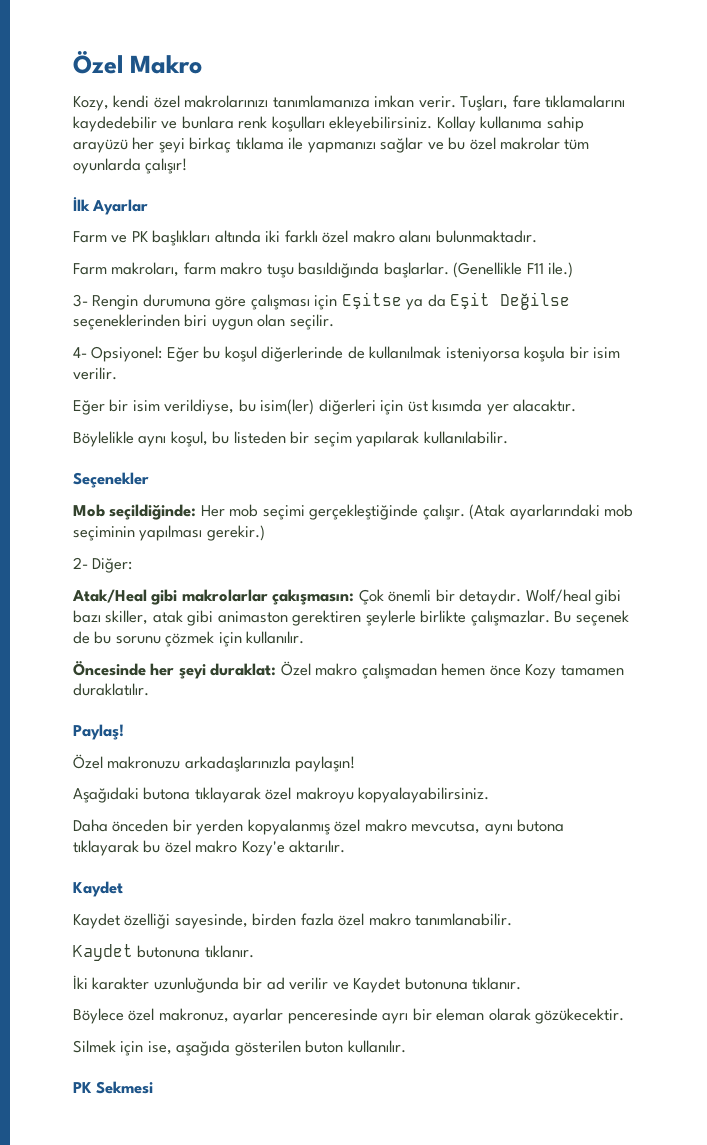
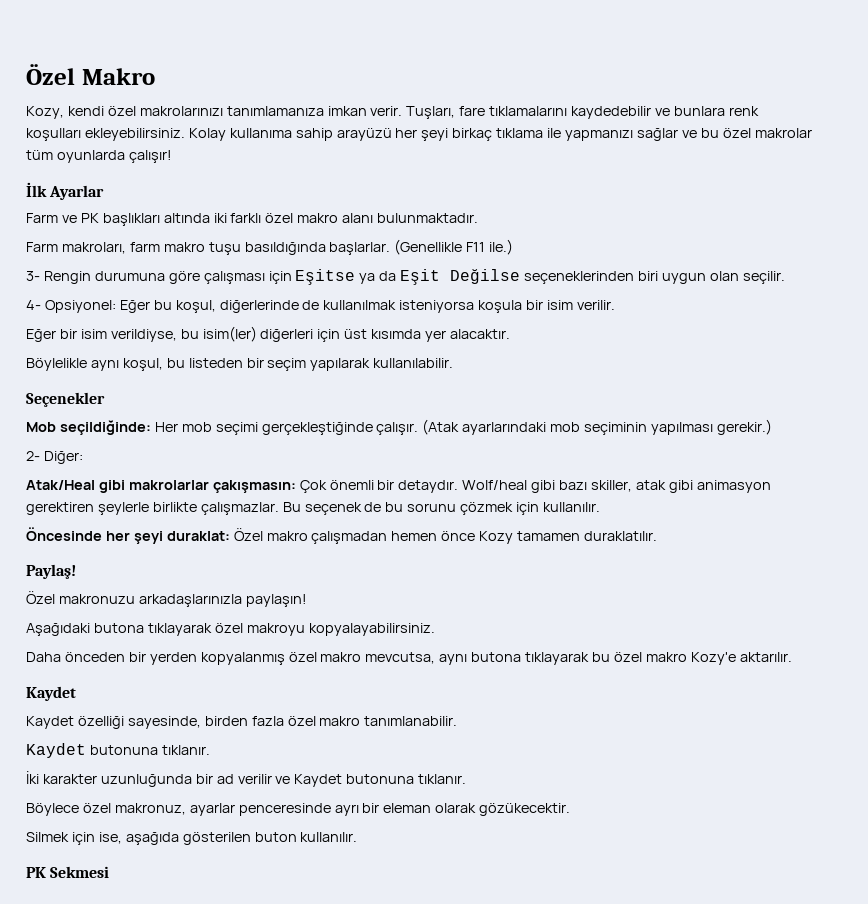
- Kollay kullanıma sahip arayüzü her şeyi birkaç tıklama ile yapmanızı sağlar ve bu özel makrolar tüm oyunlarda çalışır!
+ Kolay kullanıma sahip arayüzü her şeyi birkaç tıklama ile yapmanızı sağlar ve bu özel makrolar tüm oyunlarda çalışır!
- 4- Opsiyonel: Eğer bu koşul diğerlerinde de kullanılmak isteniyorsa koşula bir isim verilir.
+ 4- Opsiyonel: Eğer bu koşul, diğerlerinde de kullanılmak isteniyorsa koşula bir isim verilir.
- Wolf/heal gibi bazı skiller, atak gibi animaston gerektiren şeylerle birlikte çalışmazlar.
+ Wolf/heal gibi bazı skiller, atak gibi animasyon gerektiren şeylerle birlikte çalışmazlar.

